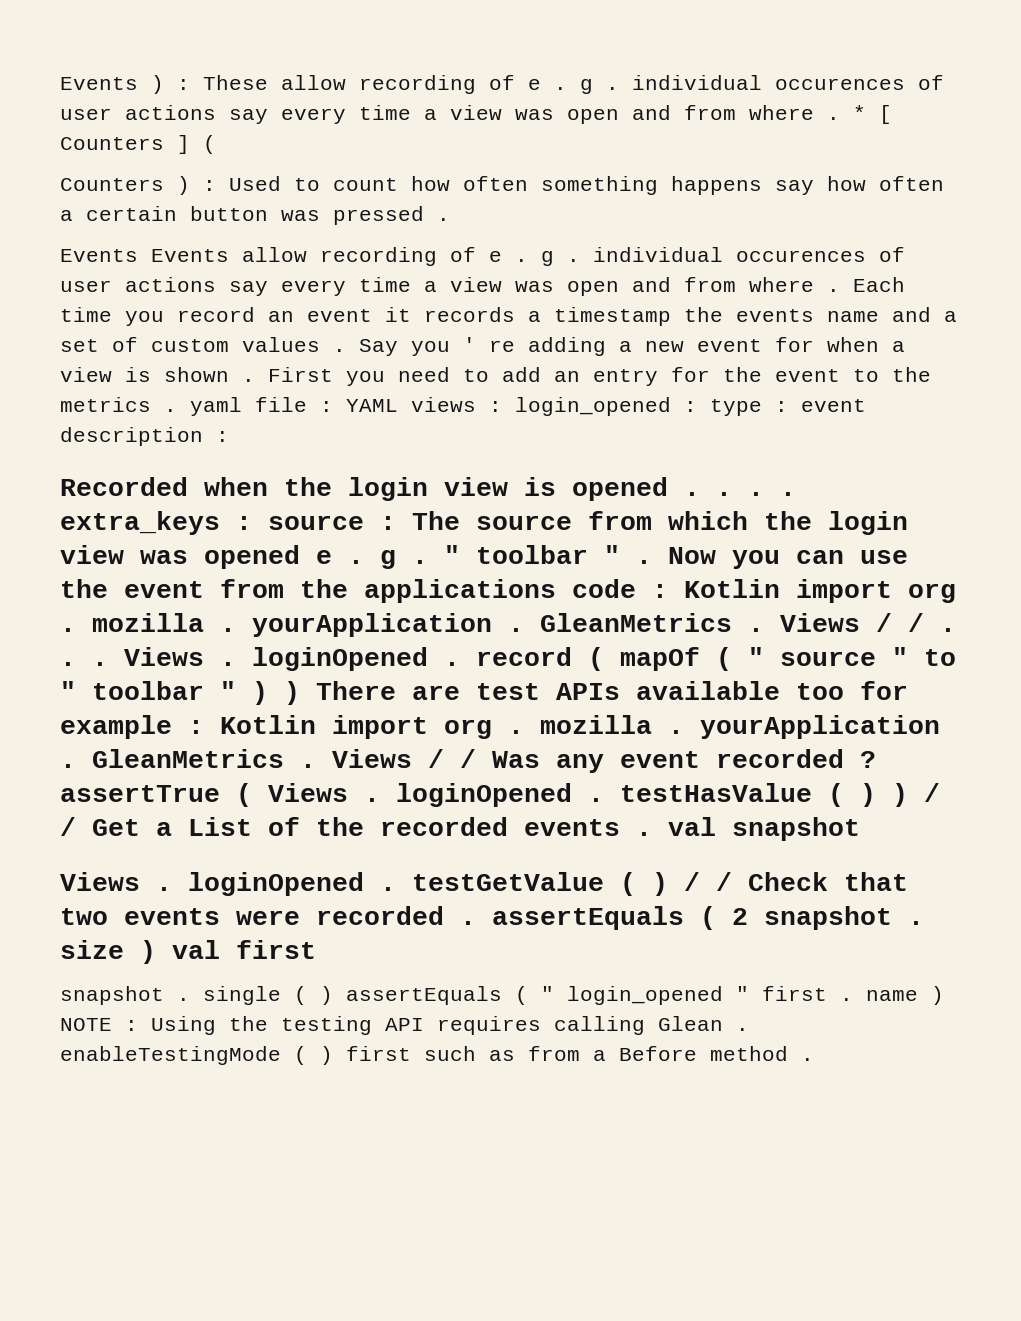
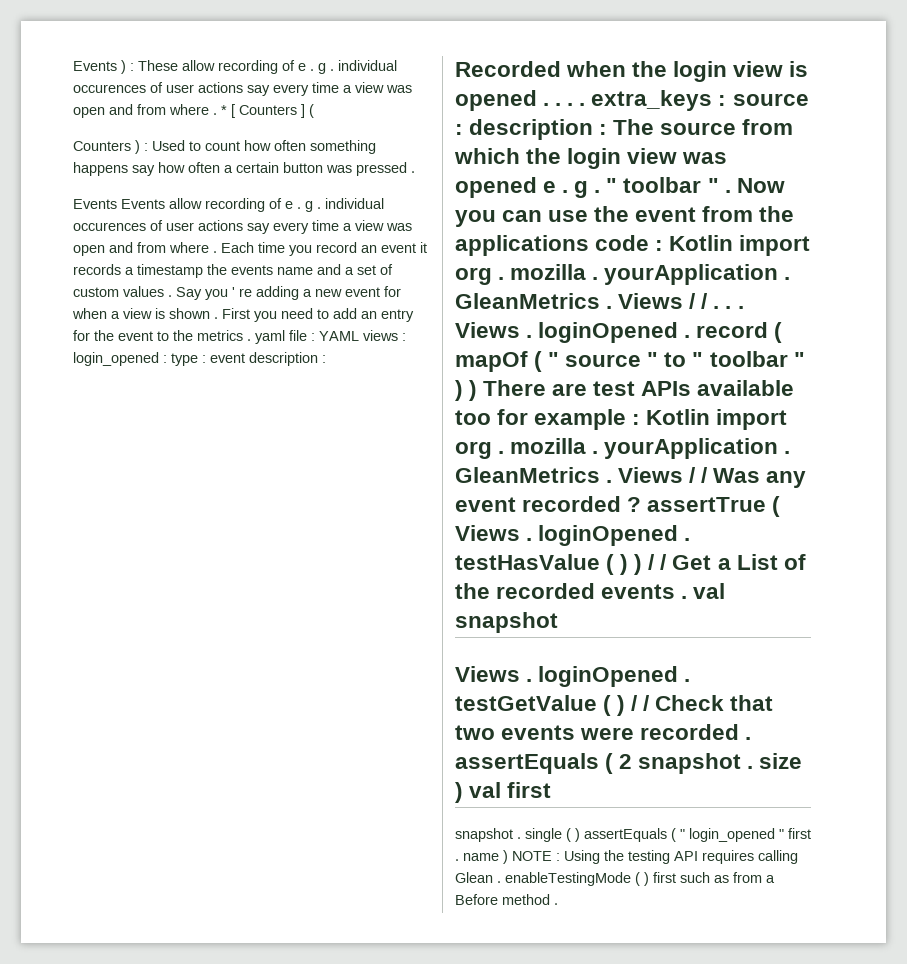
- Recorded when the login view is opened . . . . extra_keys : source : The source from which the login view was opened e . g .
+ Recorded when the login view is opened . . . . extra_keys : source : description : The source from which the login view was opened e . g .

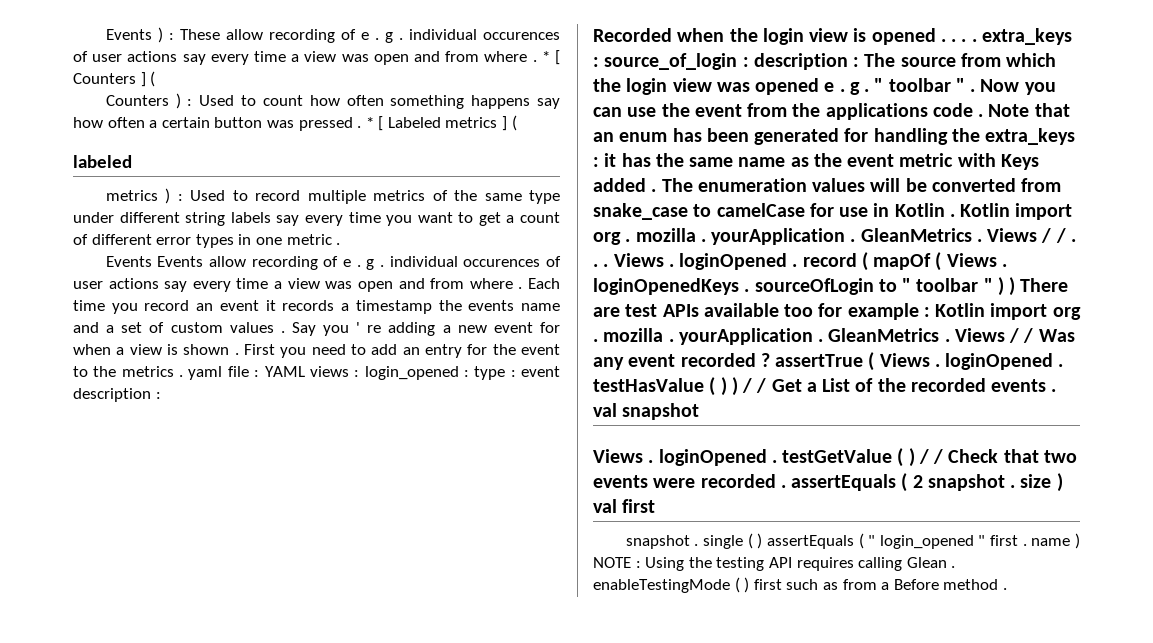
+ * [ Labeled metrics ] (
+ labeled
+ metrics ) : Used to record multiple metrics of the same type under different string labels say every time you want to get a count of different error types in one metric .
- Recorded when the login view is opened . . . . extra_keys : source : description : The source from which the login view was opened e . g .
+ Recorded when the login view is opened . . . . extra_keys : source_of_login : description : The source from which the login view was opened e . g .
- Now you can use the event from the applications code : Kotlin import org . mozilla . yourApplication .
+ Now you can use the event from the applications code . Note that an enum has been generated for handling the extra_keys : it has the same name as the event metric with Keys added . The enumeration values will be converted from snake_case to camelCase for use in Kotlin . Kotlin import org . mozilla . yourApplication .
- Views . loginOpened . record ( mapOf ( " source " to " toolbar " ) ) There are test APIs available too for example : Kotlin import org . mozilla . yourApplication .
+ Views . loginOpened . record ( mapOf ( Views . loginOpenedKeys . sourceOfLogin to " toolbar " ) ) There are test APIs available too for example : Kotlin import org . mozilla . yourApplication .

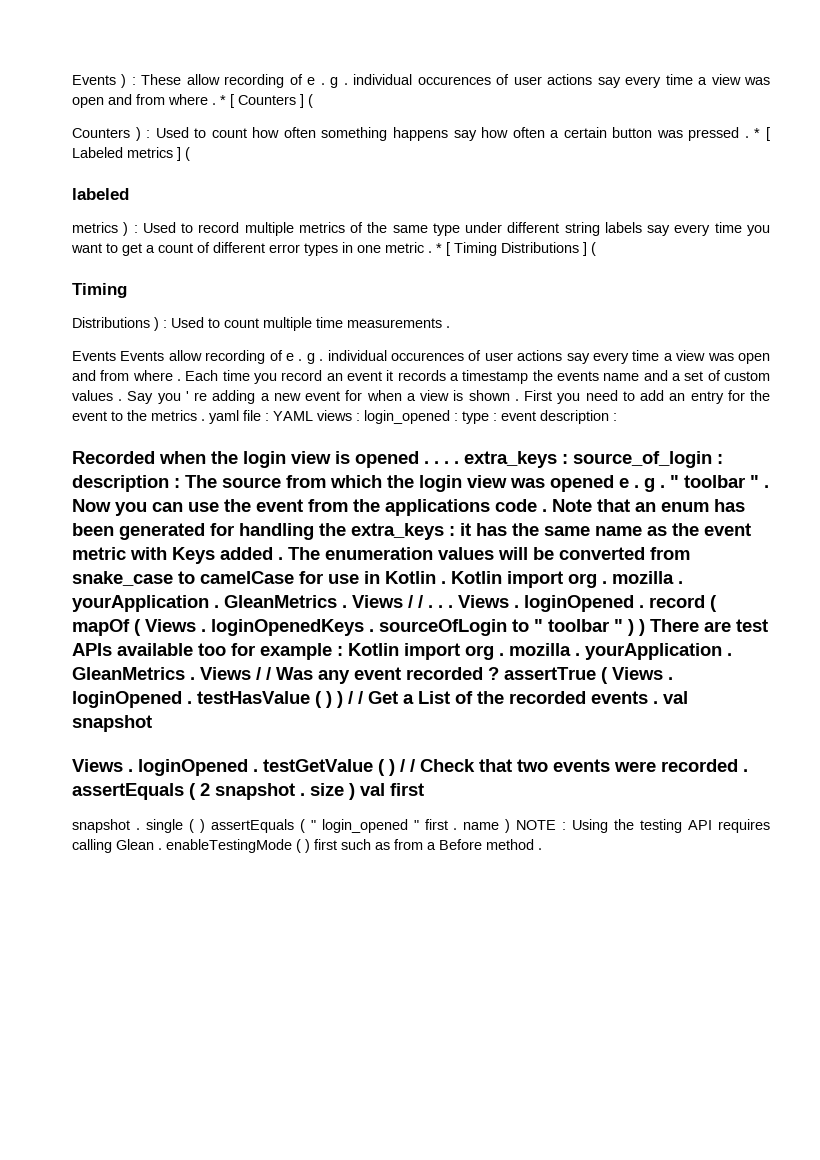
+ * [ Timing Distributions ] (
+ Timing
+ Distributions ) : Used to count multiple time measurements .

